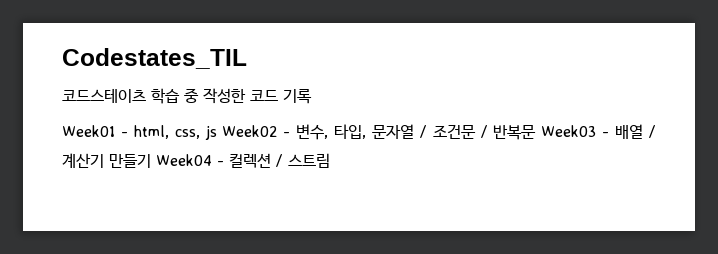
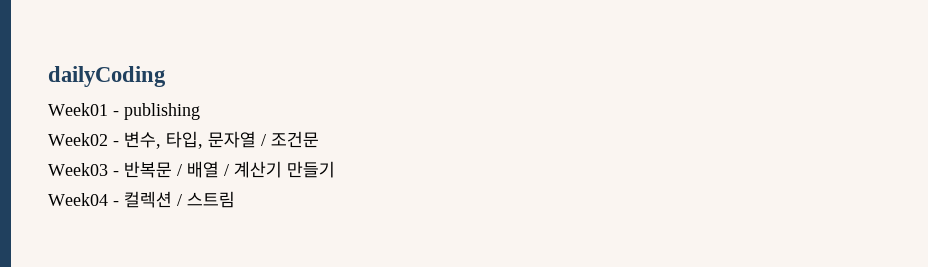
- Codestates_TIL
- 코드스테이츠 학습 중 작성한 코드 기록
+ dailyCoding
- Week01 - html, css, js Week02 - 변수, 타입, 문자열 / 조건문 / 반복문 Week03 - 배열 / 계산기 만들기 Week04 - 컬렉션 / 스트림
+ Week01 - publishing
+ Week02 - 변수, 타입, 문자열 / 조건문
+ Week03 - 반복문 / 배열 / 계산기 만들기
+ Week04 - 컬렉션 / 스트림

